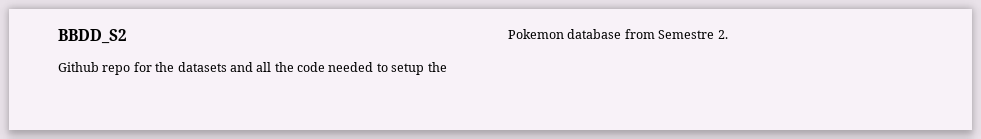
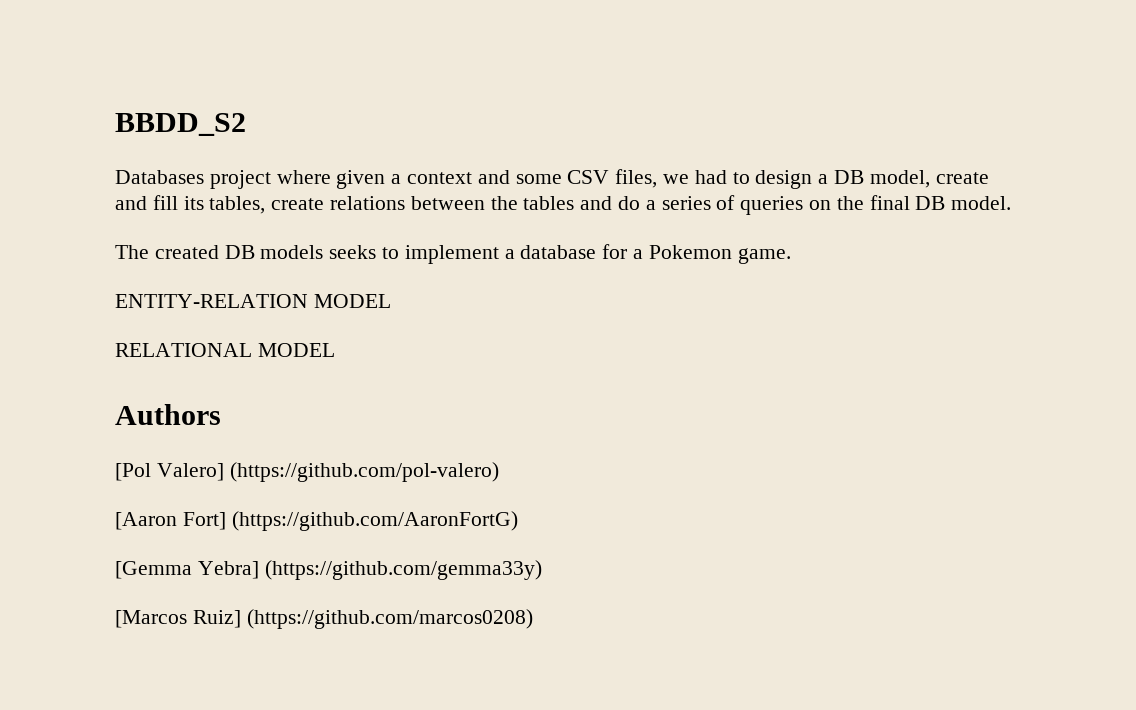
- Github repo for the datasets and all the code needed to setup the Pokemon database from Semestre 2.
+ Databases project where given a context and some CSV files, we had to design a DB model, create and fill its tables, create relations between the tables and do a series of queries on the final DB model.
+ The created DB models seeks to implement a database for a Pokemon game.
+ ENTITY-RELATION MODEL
+ RELATIONAL MODEL
+ Authors
+ [Pol Valero] (https://github.com/pol-valero)
+ [Aaron Fort] (https://github.com/AaronFortG)
+ [Gemma Yebra] (https://github.com/gemma33y)
+ [Marcos Ruiz] (https://github.com/marcos0208)

